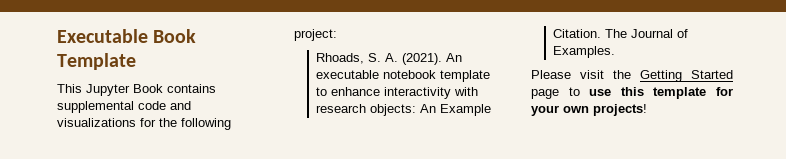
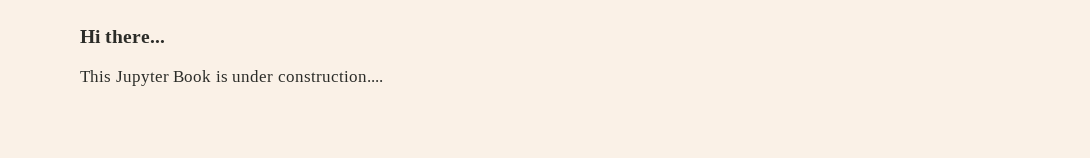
- Executable Book Template
+ Hi there...
- This Jupyter Book contains supplemental code and visualizations for the following project:
- Rhoads, S. A. (2021). An executable notebook template to enhance interactivity with research objects: An Example Citation. The Journal of Examples.
- Please visit the Getting Started page to use this template for your own projects!
+ This Jupyter Book is under construction....

